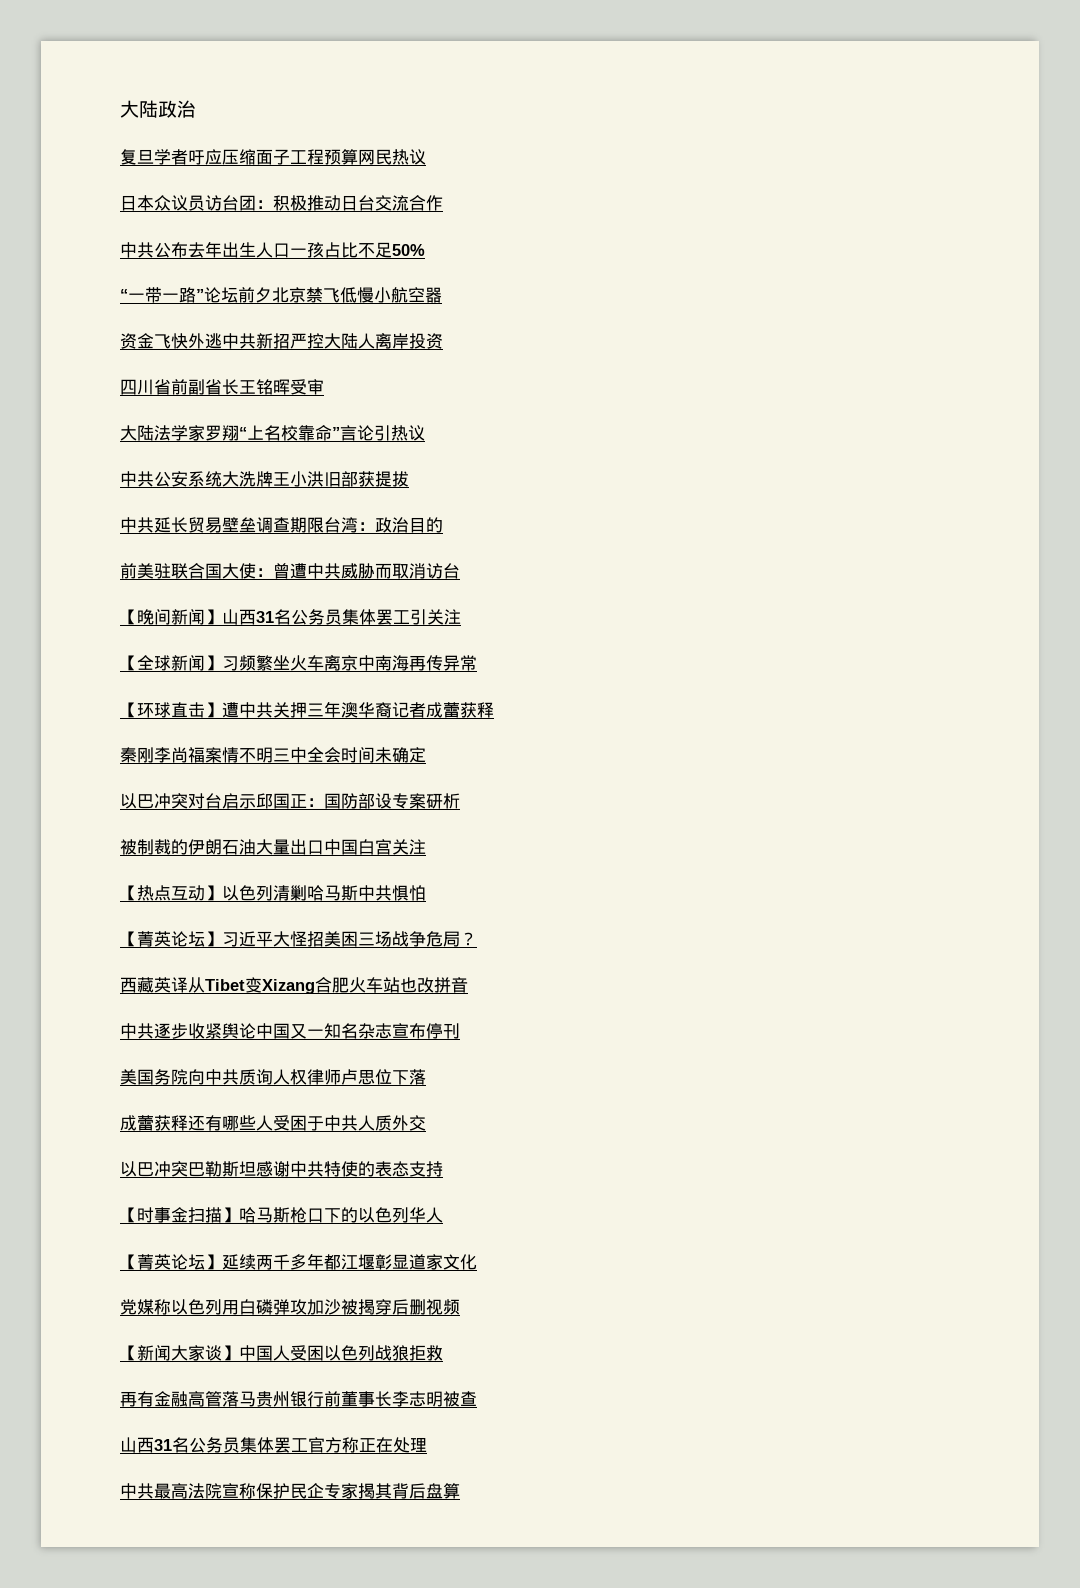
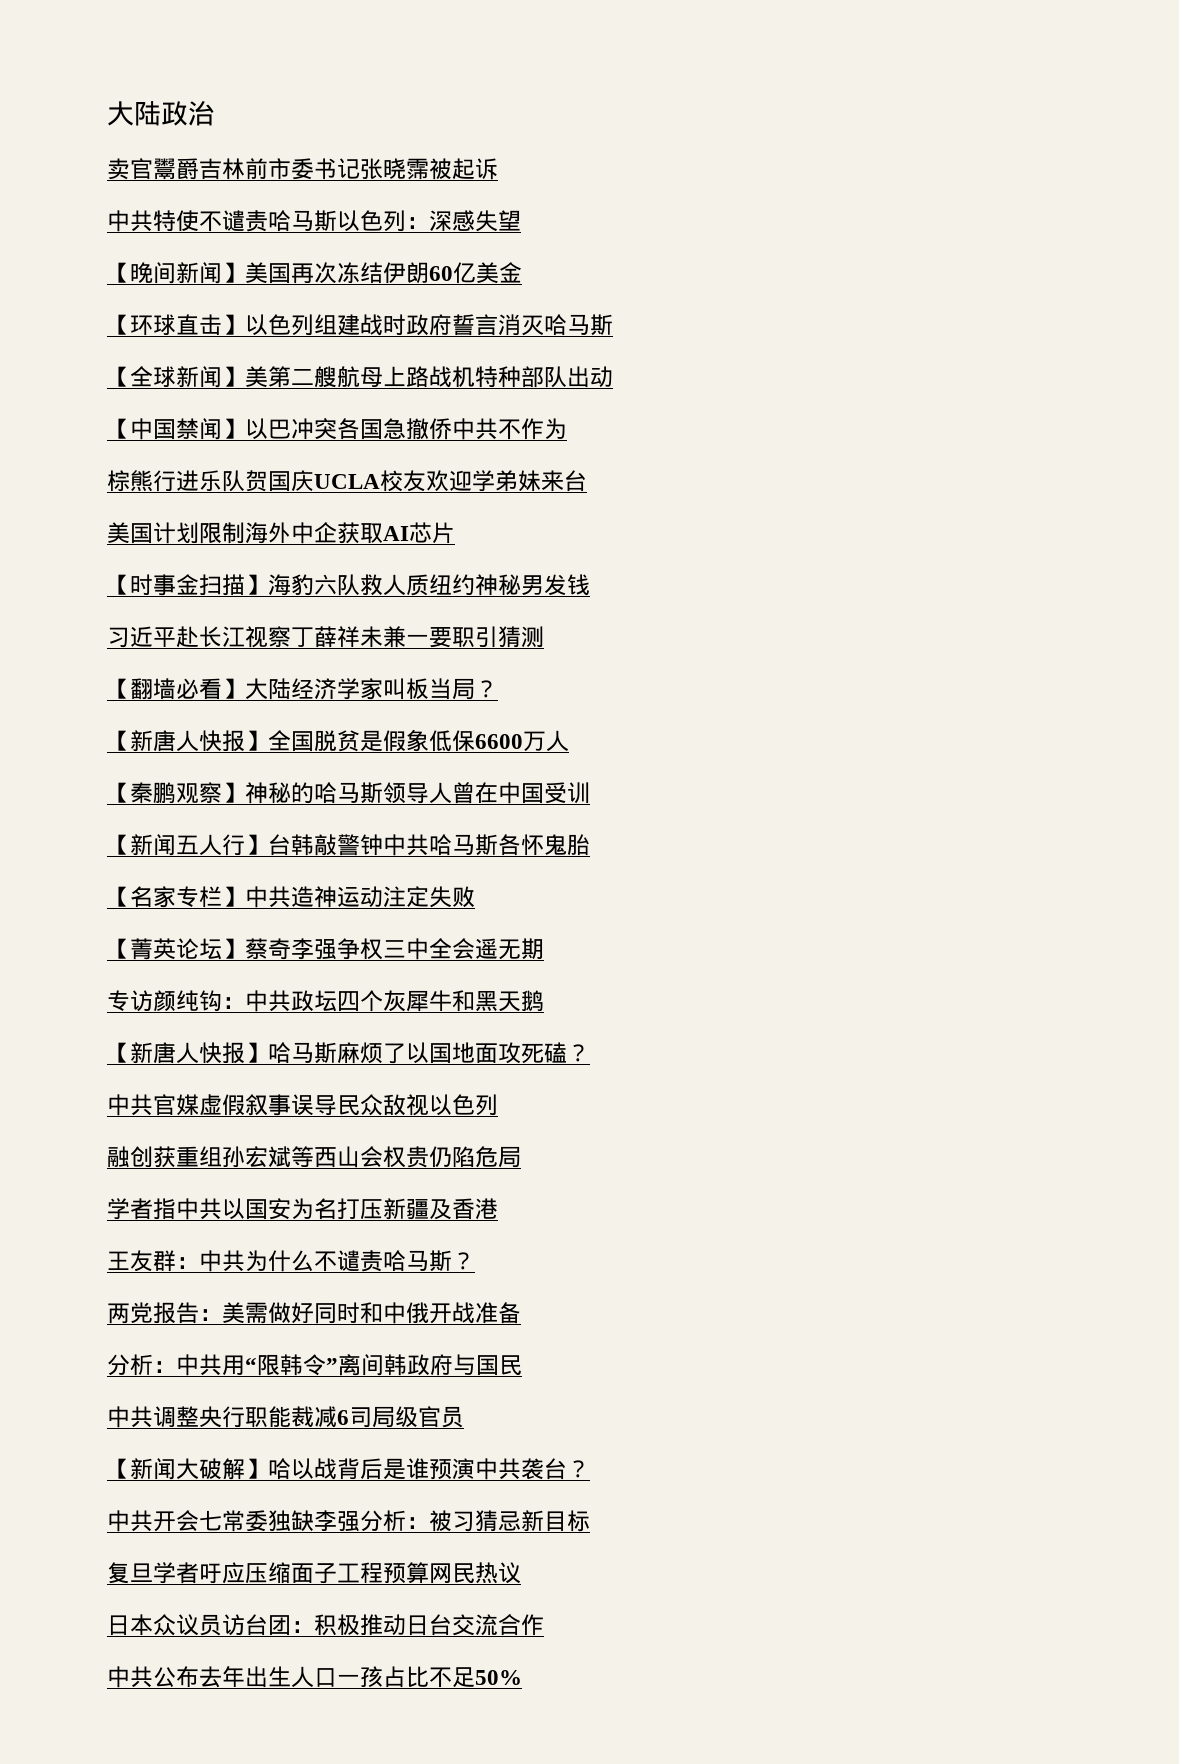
+ 卖官鬻爵吉林前市委书记张晓霈被起诉
+ 中共特使不谴责哈马斯以色列：深感失望
+ 【晚间新闻】美国再次冻结伊朗60亿美金
+ 【环球直击】以色列组建战时政府誓言消灭哈马斯
+ 【全球新闻】美第二艘航母上路战机特种部队出动
+ 【中国禁闻】以巴冲突各国急撤侨中共不作为
+ 棕熊行进乐队贺国庆UCLA校友欢迎学弟妹来台
+ 美国计划限制海外中企获取AI芯片
+ 【时事金扫描】海豹六队救人质纽约神秘男发钱
+ 习近平赴长江视察丁薛祥未兼一要职引猜测
+ 【翻墙必看】大陆经济学家叫板当局？
+ 【新唐人快报】全国脱贫是假象低保6600万人
+ 【秦鹏观察】神秘的哈马斯领导人曾在中国受训
+ 【新闻五人行】台韩敲警钟中共哈马斯各怀鬼胎
+ 【名家专栏】中共造神运动注定失败
+ 【菁英论坛】蔡奇李强争权三中全会遥无期
+ 专访颜纯钩：中共政坛四个灰犀牛和黑天鹅
+ 【新唐人快报】哈马斯麻烦了以国地面攻死磕？
+ 中共官媒虚假叙事误导民众敌视以色列
+ 融创获重组孙宏斌等西山会权贵仍陷危局
+ 学者指中共以国安为名打压新疆及香港
+ 王友群：中共为什么不谴责哈马斯？
+ 两党报告：美需做好同时和中俄开战准备
+ 分析：中共用“限韩令”离间韩政府与国民
+ 中共调整央行职能裁减6司局级官员
+ 【新闻大破解】哈以战背后是谁预演中共袭台？
+ 中共开会七常委独缺李强分析：被习猜忌新目标
- “一带一路”论坛前夕北京禁飞低慢小航空器
- 资金飞快外逃中共新招严控大陆人离岸投资
- 四川省前副省长王铭晖受审
- 大陆法学家罗翔“上名校靠命”言论引热议
- 中共公安系统大洗牌王小洪旧部获提拔
- 中共延长贸易壁垒调查期限台湾：政治目的
- 前美驻联合国大使：曾遭中共威胁而取消访台
- 【晚间新闻】山西31名公务员集体罢工引关注
- 【全球新闻】习频繁坐火车离京中南海再传异常
- 【环球直击】遭中共关押三年澳华裔记者成蕾获释
- 秦刚李尚福案情不明三中全会时间未确定
- 以巴冲突对台启示邱国正：国防部设专案研析
- 被制裁的伊朗石油大量出口中国白宫关注
- 【热点互动】以色列清剿哈马斯中共惧怕
- 【菁英论坛】习近平大怪招美困三场战争危局？
- 西藏英译从Tibet变Xizang合肥火车站也改拼音
- 中共逐步收紧舆论中国又一知名杂志宣布停刊
- 美国务院向中共质询人权律师卢思位下落
- 成蕾获释还有哪些人受困于中共人质外交
- 以巴冲突巴勒斯坦感谢中共特使的表态支持
- 【时事金扫描】哈马斯枪口下的以色列华人
- 【菁英论坛】延续两千多年都江堰彰显道家文化
- 党媒称以色列用白磷弹攻加沙被揭穿后删视频
- 【新闻大家谈】中国人受困以色列战狼拒救
- 再有金融高管落马贵州银行前董事长李志明被查
- 山西31名公务员集体罢工官方称正在处理
- 中共最高法院宣称保护民企专家揭其背后盘算

